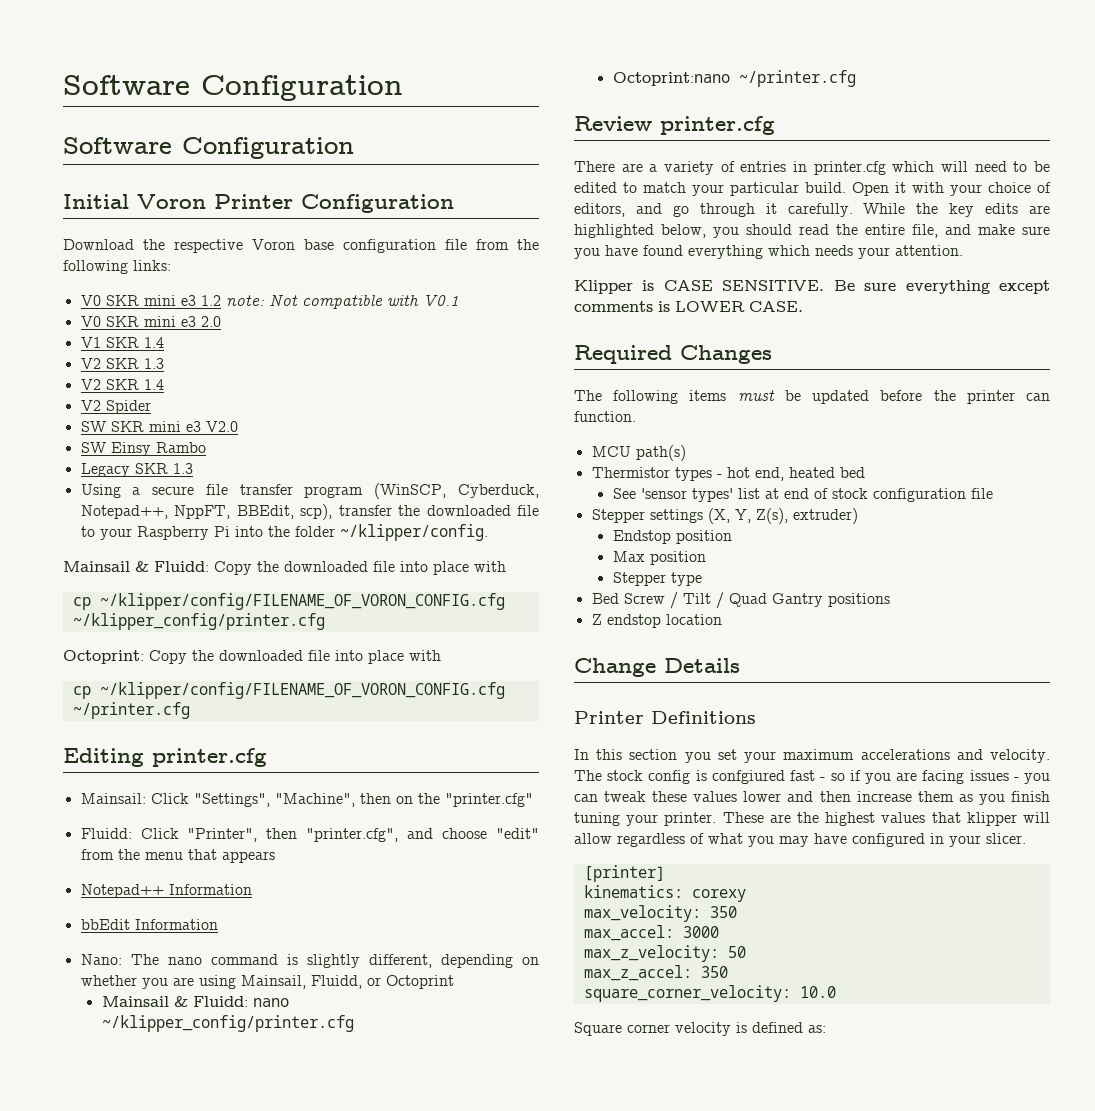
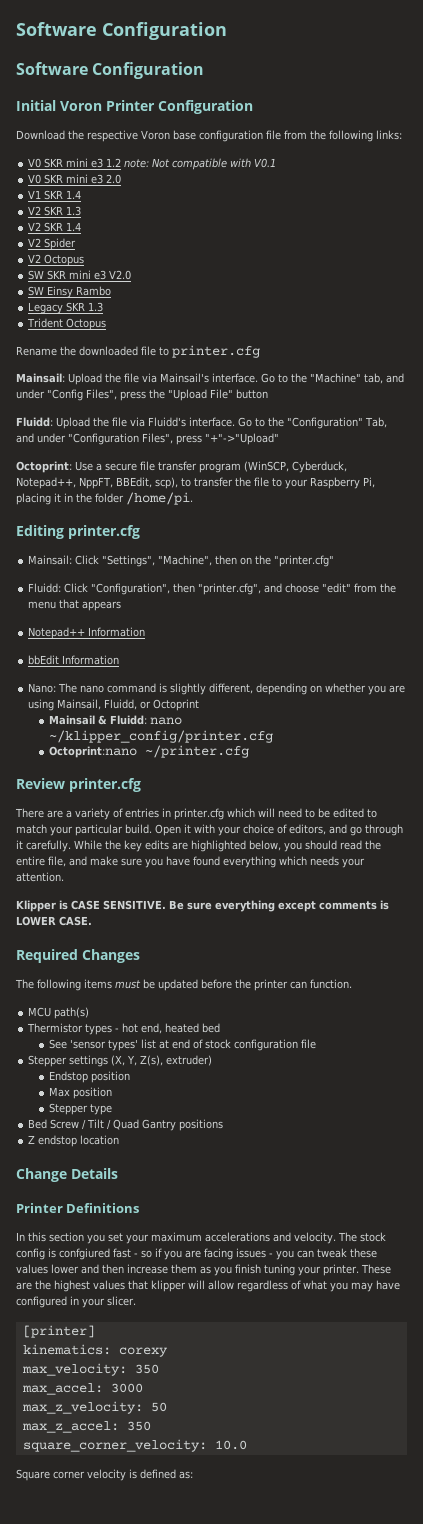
+ V2 Octopus
- Using a secure file transfer program (WinSCP, Cyberduck, Notepad++, NppFT, BBEdit, scp), transfer the downloaded file to your Raspberry Pi into the folder ~/klipper/config.
- Mainsail & Fluidd: Copy the downloaded file into place with
- cp ~/klipper/config/FILENAME_OF_VORON_CONFIG.cfg ~/klipper_config/printer.cfg
- Octoprint: Copy the downloaded file into place with
- cp ~/klipper/config/FILENAME_OF_VORON_CONFIG.cfg ~/printer.cfg
+ Trident Octopus
+ Rename the downloaded file to printer.cfg
+ Mainsail: Upload the file via Mainsail's interface. Go to the "Machine" tab, and under "Config Files", press the "Upload File" button
+ Fluidd: Upload the file via Fluidd's interface. Go to the "Configuration" Tab, and under "Configuration Files", press "+"->"Upload"
+ Octoprint: Use a secure file transfer program (WinSCP, Cyberduck, Notepad++, NppFT, BBEdit, scp), to transfer the file to your Raspberry Pi, placing it in the folder /home/pi.
- Fluidd: Click "Printer", then "printer.cfg", and choose "edit" from the menu that appears
+ Fluidd: Click "Configuration", then "printer.cfg", and choose "edit" from the menu that appears

